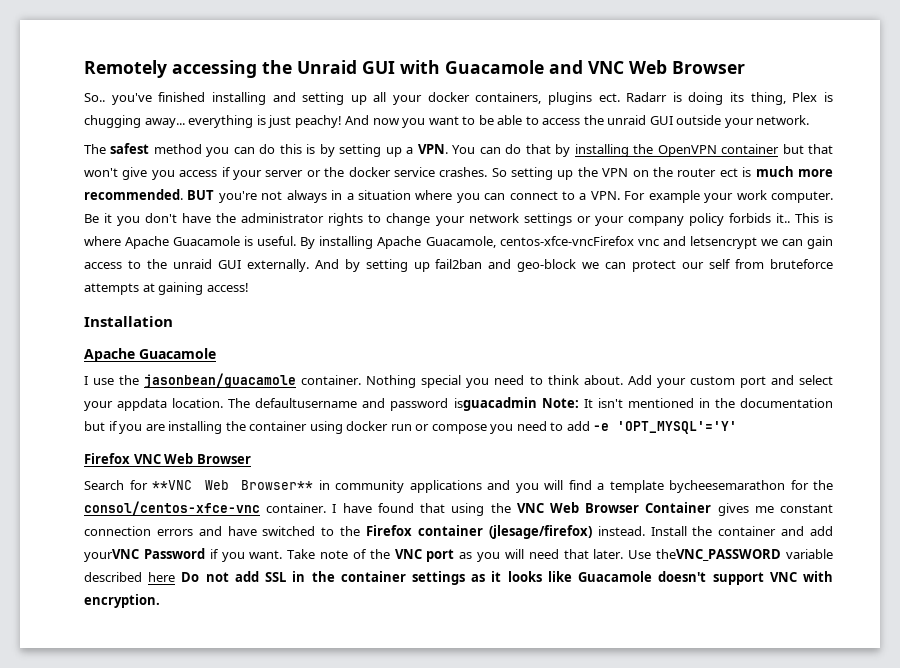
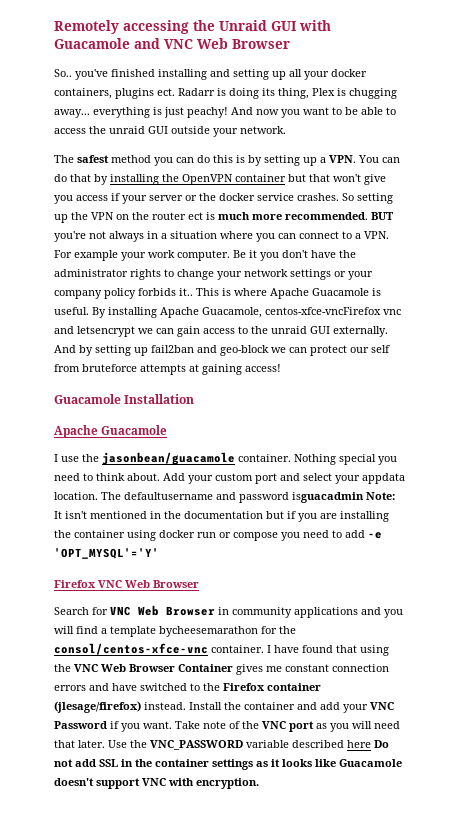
- Installation
+ Guacamole Installation
- Search for **VNC Web Browser** in community applications and you will find a template bycheesemarathon for the consol/centos-xfce-vnc container.
+ Search for VNC Web Browser in community applications and you will find a template bycheesemarathon for the consol/centos-xfce-vnc container.
- Install the container and add yourVNC Password if you want.
+ Install the container and add your VNC Password if you want.
- Use theVNC_PASSWORD variable described here Do not add SSL in the container settings as it looks like Guacamole doesn't support VNC with encryption.
+ Use the VNC_PASSWORD variable described here Do not add SSL in the container settings as it looks like Guacamole doesn't support VNC with encryption.

